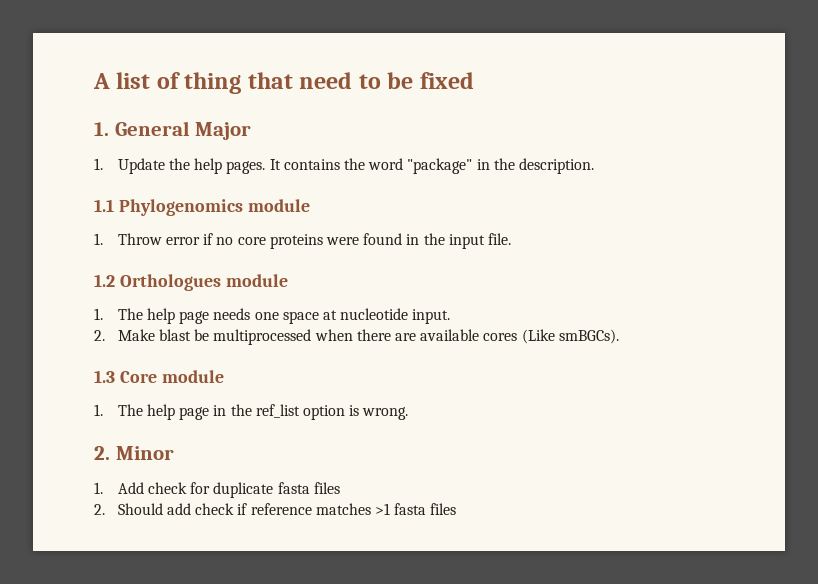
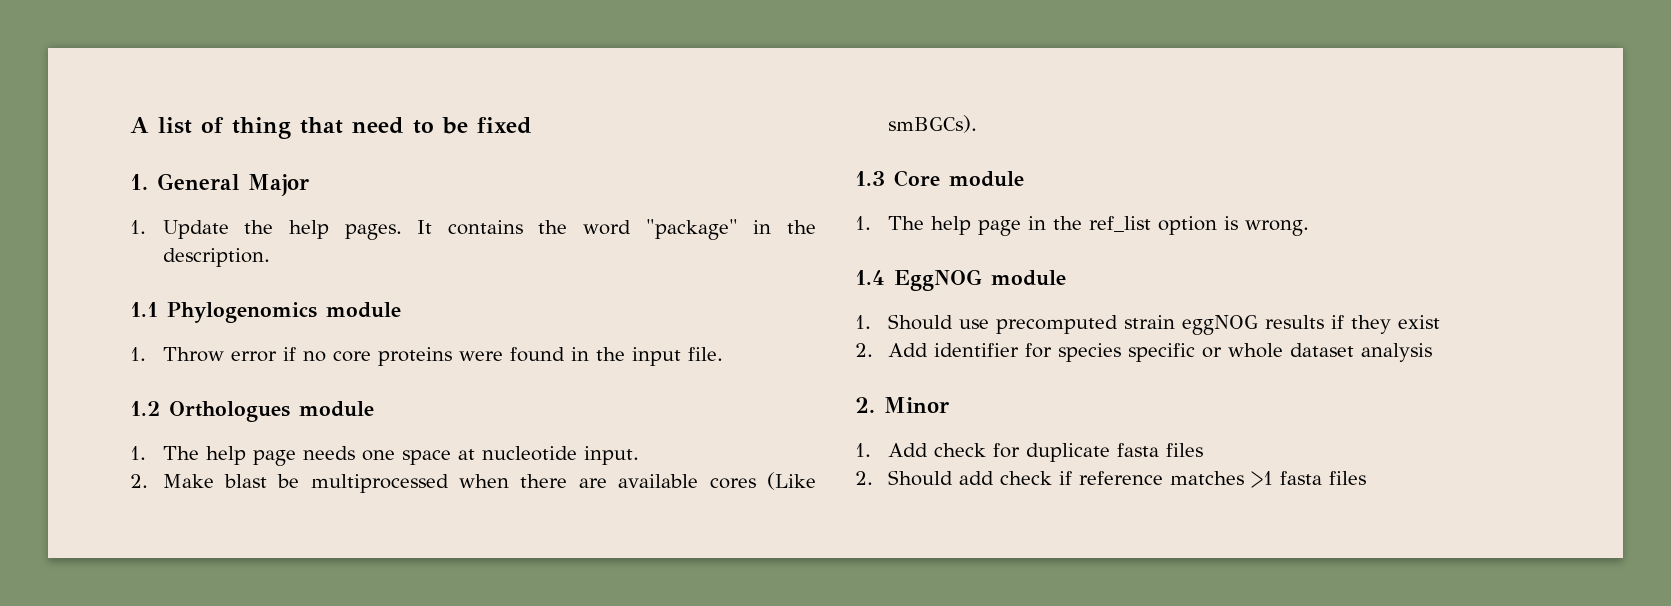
+ 1.4 EggNOG module
+ 1. Should use precomputed strain eggNOG results if they exist
+ 2. Add identifier for species specific or whole dataset analysis

